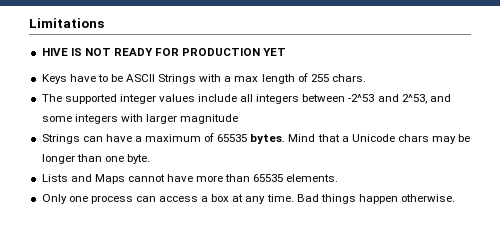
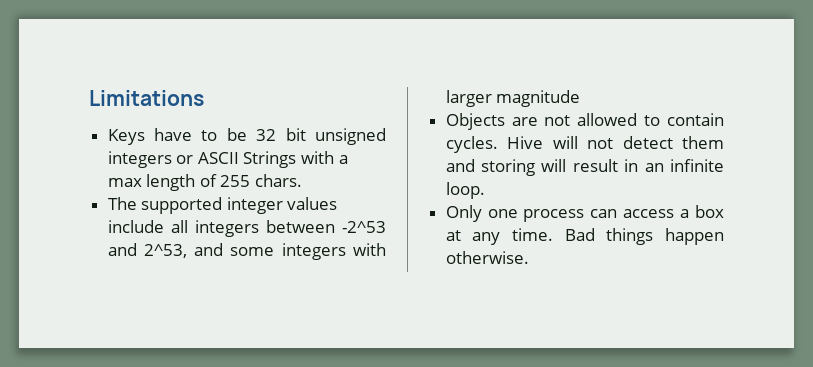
- HIVE IS NOT READY FOR PRODUCTION YET
- Keys have to be ASCII Strings with a max length of 255 chars.
+ Keys have to be 32 bit unsigned integers or ASCII Strings with a max length of 255 chars.
- Strings can have a maximum of 65535 bytes. Mind that a Unicode chars may be longer than one byte.
- Lists and Maps cannot have more than 65535 elements.
+ Objects are not allowed to contain cycles. Hive will not detect them and storing will result in an infinite loop.

